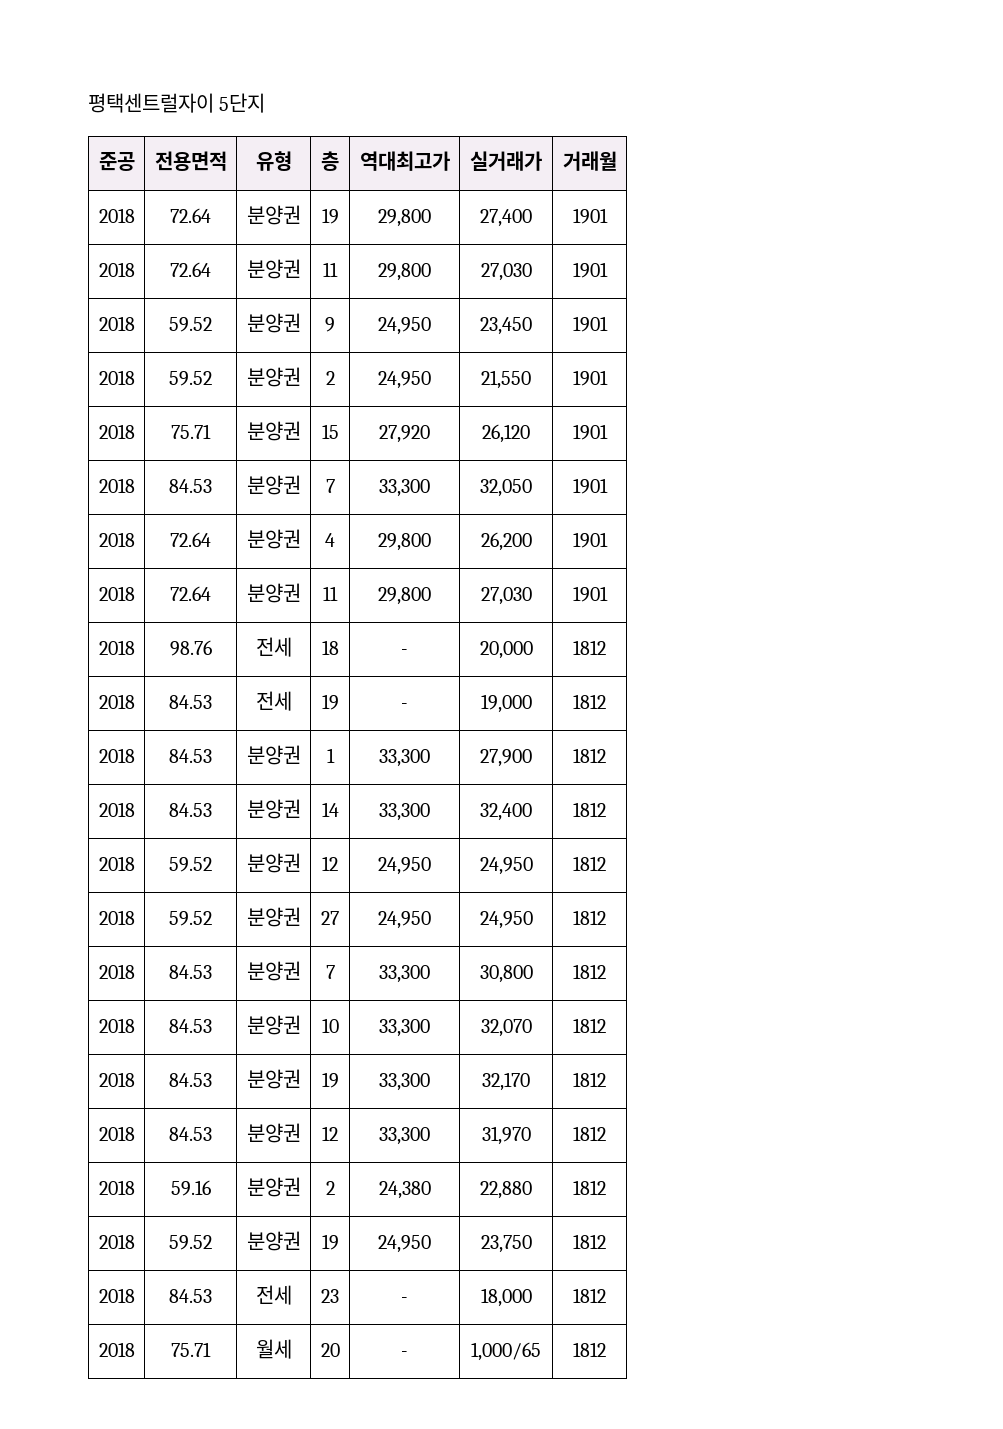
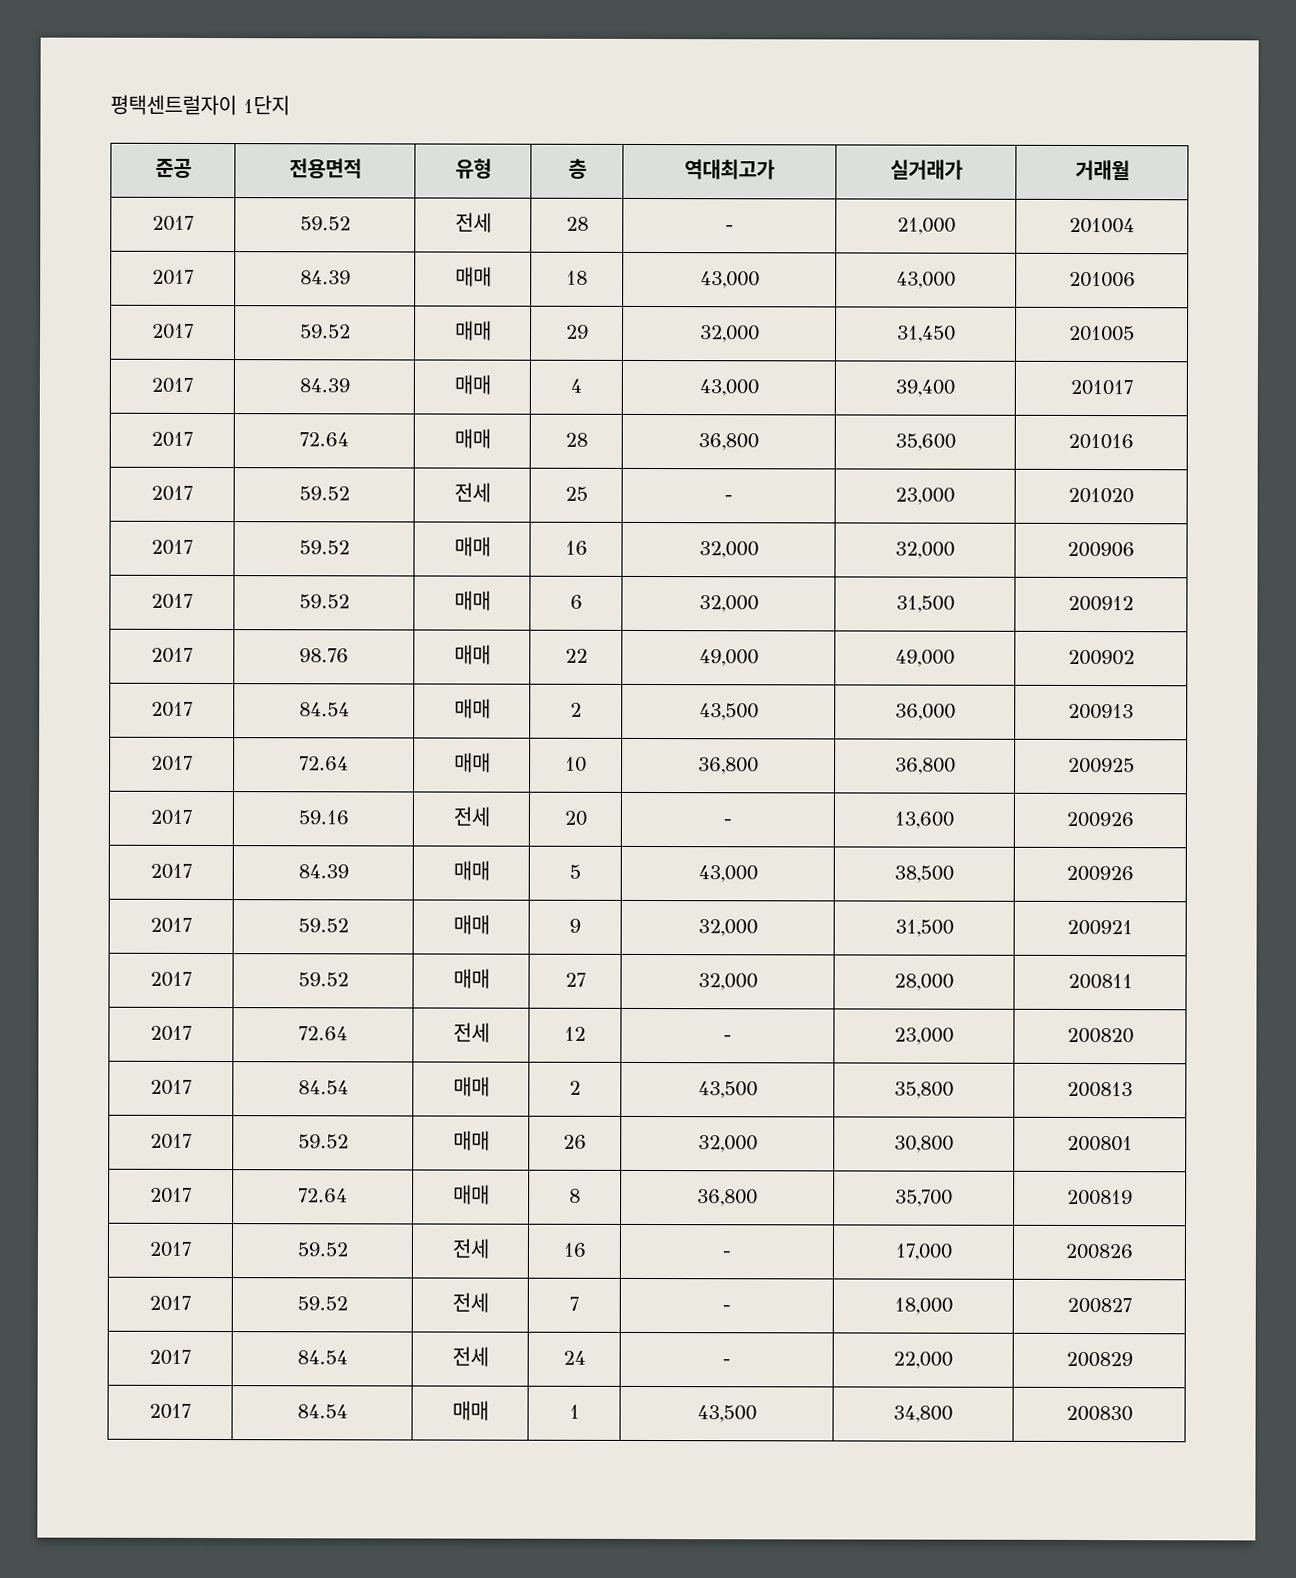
- 평택센트럴자이 5단지
+ 평택센트럴자이 1단지
- 2018 | 72.64 | 분양권 | 19 | 29,800 | 27,400 | 1901
- 2018 | 72.64 | 분양권 | 11 | 29,800 | 27,030 | 1901
- 2018 | 59.52 | 분양권 | 9 | 24,950 | 23,450 | 1901
- 2018 | 59.52 | 분양권 | 2 | 24,950 | 21,550 | 1901
- 2018 | 75.71 | 분양권 | 15 | 27,920 | 26,120 | 1901
- 2018 | 84.53 | 분양권 | 7 | 33,300 | 32,050 | 1901
- 2018 | 72.64 | 분양권 | 4 | 29,800 | 26,200 | 1901
- 2018 | 72.64 | 분양권 | 11 | 29,800 | 27,030 | 1901
- 2018 | 98.76 | 전세 | 18 | - | 20,000 | 1812
- 2018 | 84.53 | 전세 | 19 | - | 19,000 | 1812
- 2018 | 84.53 | 분양권 | 1 | 33,300 | 27,900 | 1812
- 2018 | 84.53 | 분양권 | 14 | 33,300 | 32,400 | 1812
- 2018 | 59.52 | 분양권 | 12 | 24,950 | 24,950 | 1812
- 2018 | 59.52 | 분양권 | 27 | 24,950 | 24,950 | 1812
- 2018 | 84.53 | 분양권 | 7 | 33,300 | 30,800 | 1812
- 2018 | 84.53 | 분양권 | 10 | 33,300 | 32,070 | 1812
- 2018 | 84.53 | 분양권 | 19 | 33,300 | 32,170 | 1812
- 2018 | 84.53 | 분양권 | 12 | 33,300 | 31,970 | 1812
- 2018 | 59.16 | 분양권 | 2 | 24,380 | 22,880 | 1812
- 2018 | 59.52 | 분양권 | 19 | 24,950 | 23,750 | 1812
- 2018 | 84.53 | 전세 | 23 | - | 18,000 | 1812
- 2018 | 75.71 | 월세 | 20 | - | 1,000/65 | 1812
+ 2017 | 59.52 | 전세 | 28 | - | 21,000 | 201004
+ 2017 | 84.39 | 매매 | 18 | 43,000 | 43,000 | 201006
+ 2017 | 59.52 | 매매 | 29 | 32,000 | 31,450 | 201005
+ 2017 | 84.39 | 매매 | 4 | 43,000 | 39,400 | 201017
+ 2017 | 72.64 | 매매 | 28 | 36,800 | 35,600 | 201016
+ 2017 | 59.52 | 전세 | 25 | - | 23,000 | 201020
+ 2017 | 59.52 | 매매 | 16 | 32,000 | 32,000 | 200906
+ 2017 | 59.52 | 매매 | 6 | 32,000 | 31,500 | 200912
+ 2017 | 98.76 | 매매 | 22 | 49,000 | 49,000 | 200902
+ 2017 | 84.54 | 매매 | 2 | 43,500 | 36,000 | 200913
+ 2017 | 72.64 | 매매 | 10 | 36,800 | 36,800 | 200925
+ 2017 | 59.16 | 전세 | 20 | - | 13,600 | 200926
+ 2017 | 84.39 | 매매 | 5 | 43,000 | 38,500 | 200926
+ 2017 | 59.52 | 매매 | 9 | 32,000 | 31,500 | 200921
+ 2017 | 59.52 | 매매 | 27 | 32,000 | 28,000 | 200811
+ 2017 | 72.64 | 전세 | 12 | - | 23,000 | 200820
+ 2017 | 84.54 | 매매 | 2 | 43,500 | 35,800 | 200813
+ 2017 | 59.52 | 매매 | 26 | 32,000 | 30,800 | 200801
+ 2017 | 72.64 | 매매 | 8 | 36,800 | 35,700 | 200819
+ 2017 | 59.52 | 전세 | 16 | - | 17,000 | 200826
+ 2017 | 59.52 | 전세 | 7 | - | 18,000 | 200827
+ 2017 | 84.54 | 전세 | 24 | - | 22,000 | 200829
+ 2017 | 84.54 | 매매 | 1 | 43,500 | 34,800 | 200830

